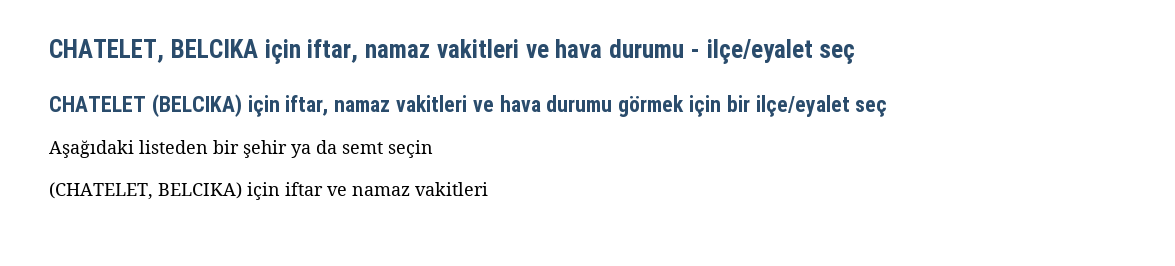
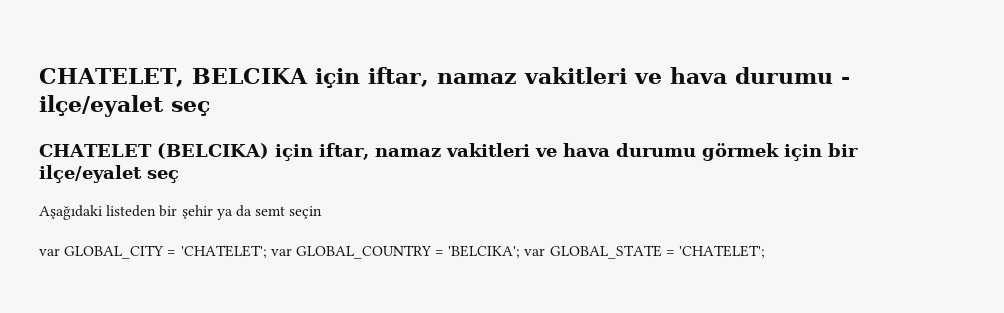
- (CHATELET, BELCIKA) için iftar ve namaz vakitleri
+ var GLOBAL_CITY = 'CHATELET'; var GLOBAL_COUNTRY = 'BELCIKA'; var GLOBAL_STATE = 'CHATELET';

